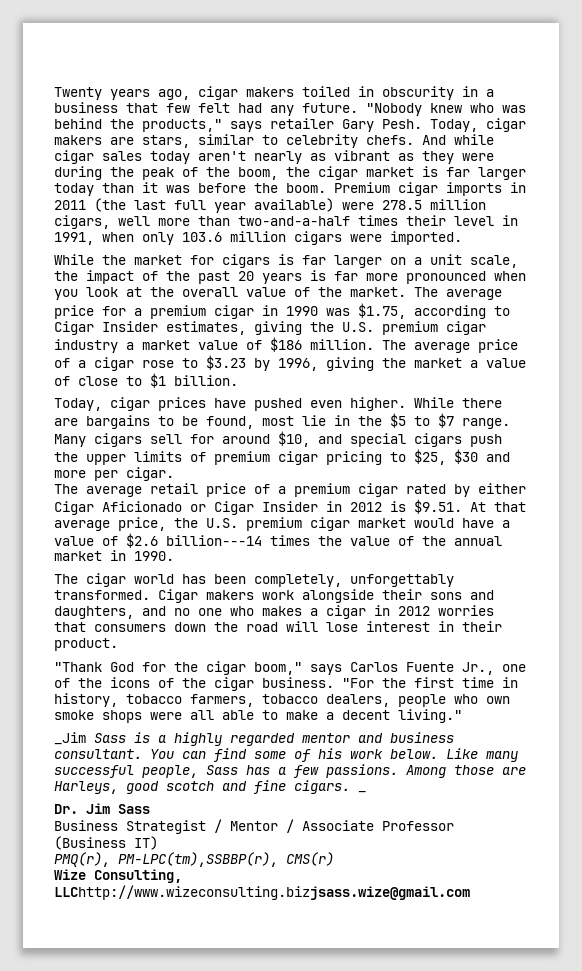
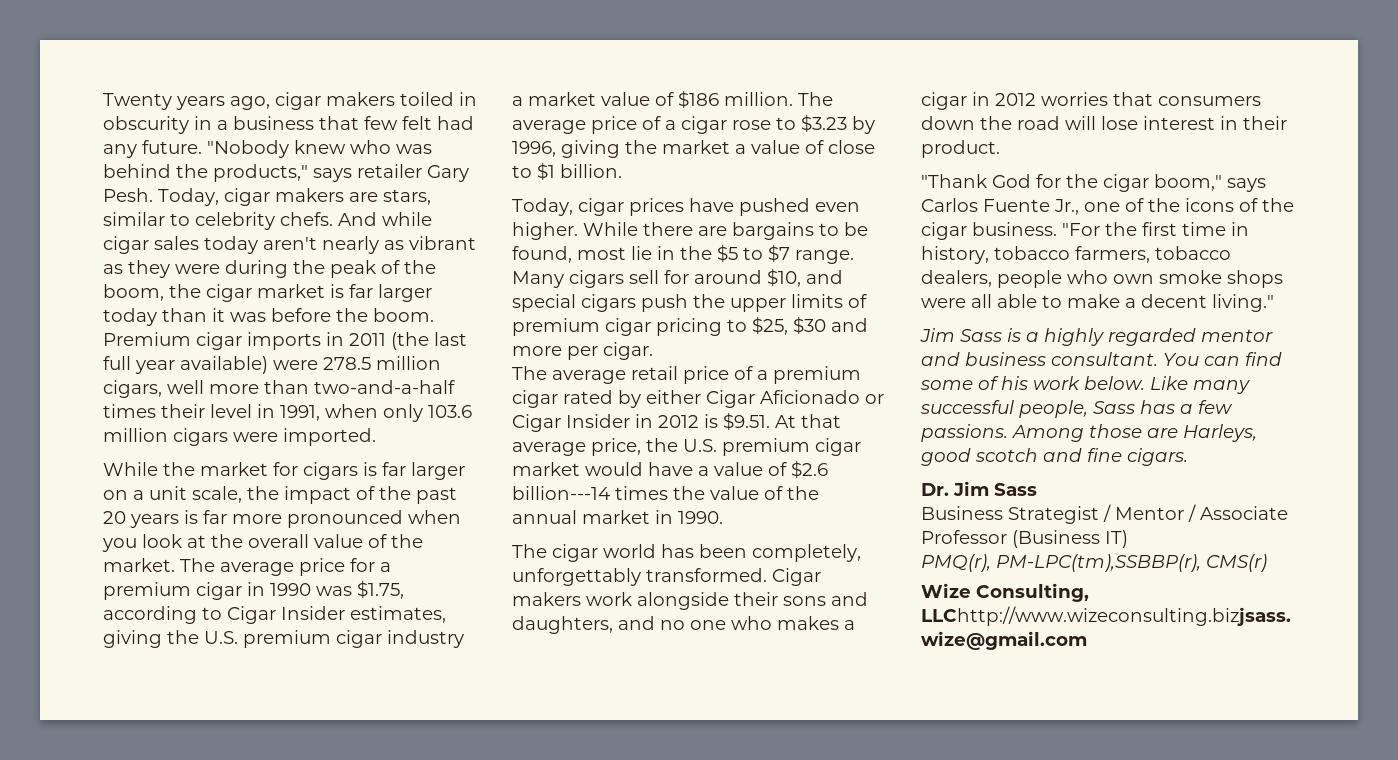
- _Jim Sass is a highly regarded mentor and business consultant.
+ Jim Sass is a highly regarded mentor and business consultant.
- _

